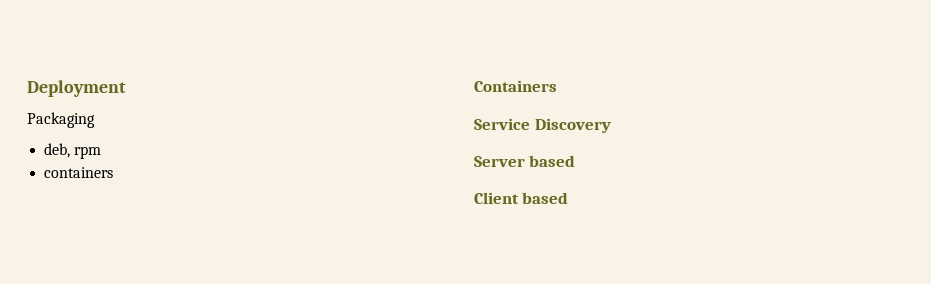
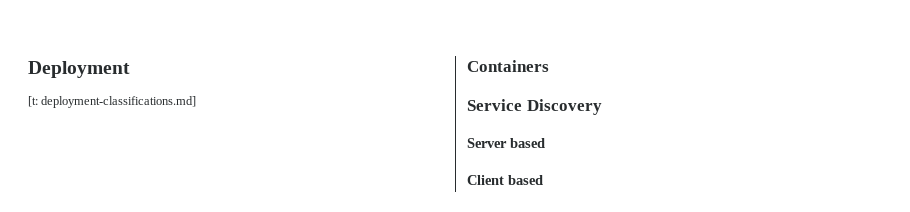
- Packaging
- deb, rpm
- containers
+ [t: deployment-classifications.md]

